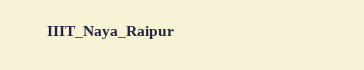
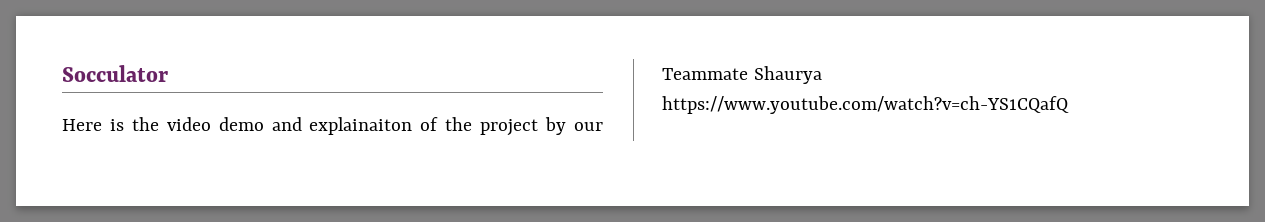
- IIIT_Naya_Raipur
+ Socculator
+ Here is the video demo and explainaiton of the project by our Teammate Shaurya https://www.youtube.com/watch?v=ch-YS1CQafQ

